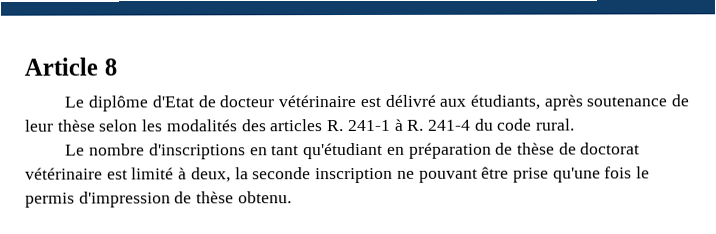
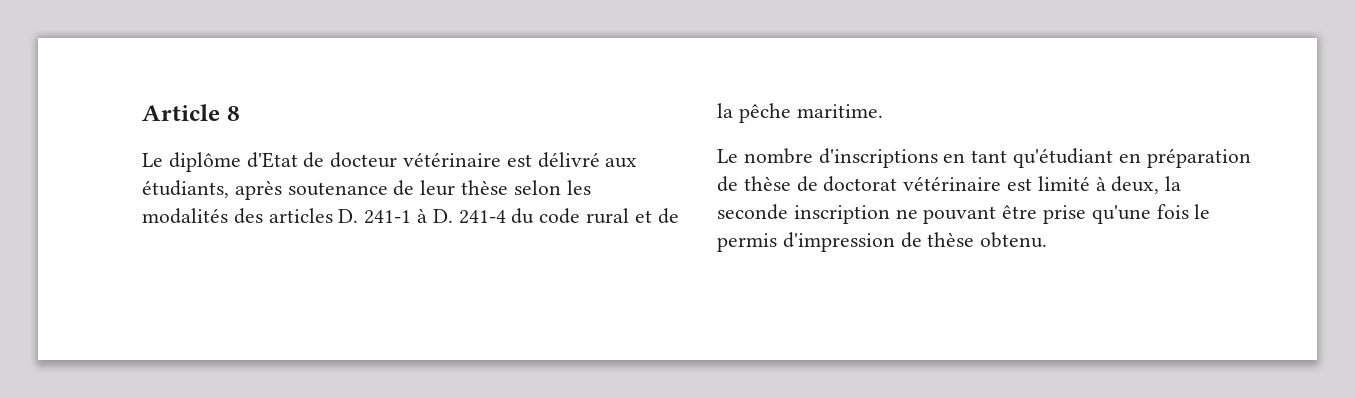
- Le diplôme d'Etat de docteur vétérinaire est délivré aux étudiants, après soutenance de leur thèse selon les modalités des articles R. 241-1 à R. 241-4 du code rural.
+ Le diplôme d'Etat de docteur vétérinaire est délivré aux étudiants, après soutenance de leur thèse selon les modalités des articles D. 241-1 à D. 241-4 du code rural et de la pêche maritime.

